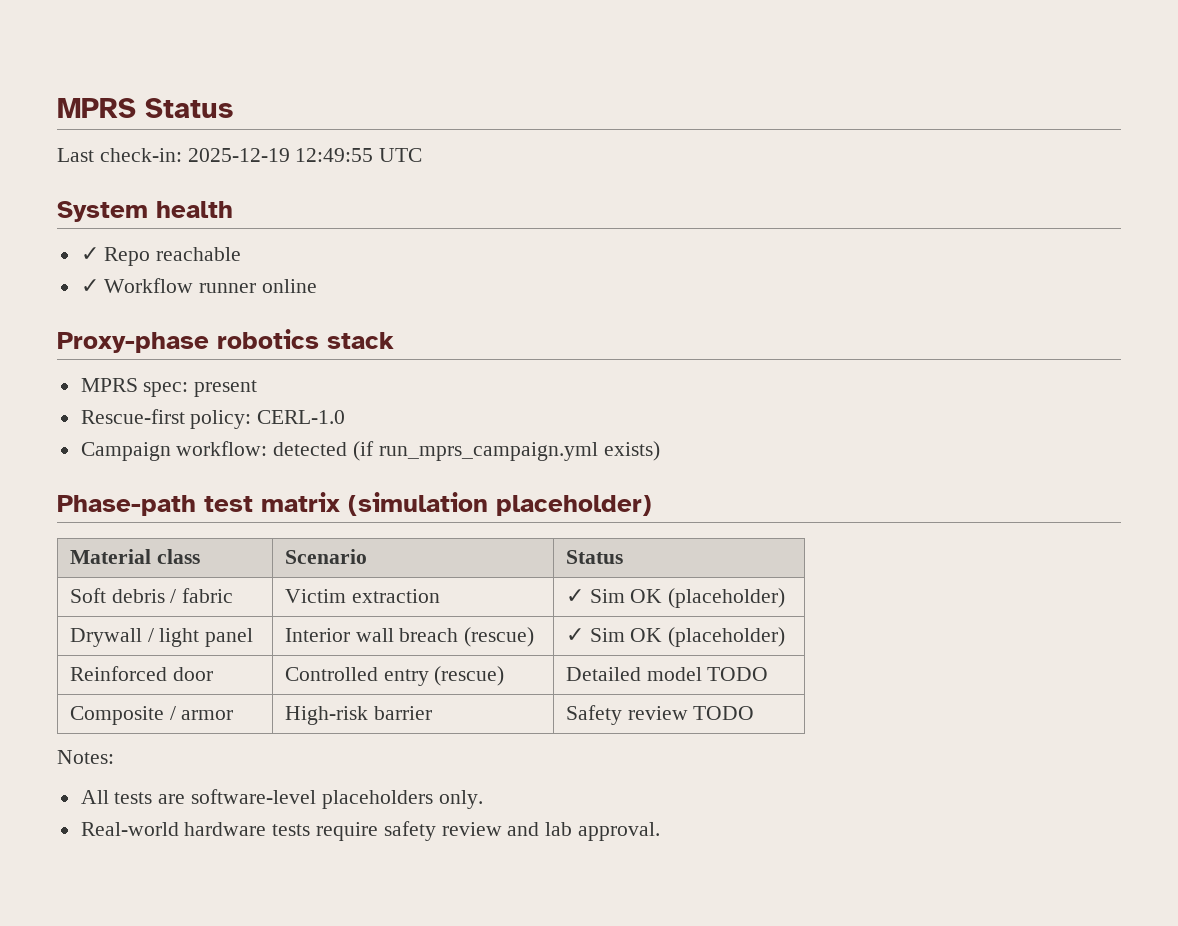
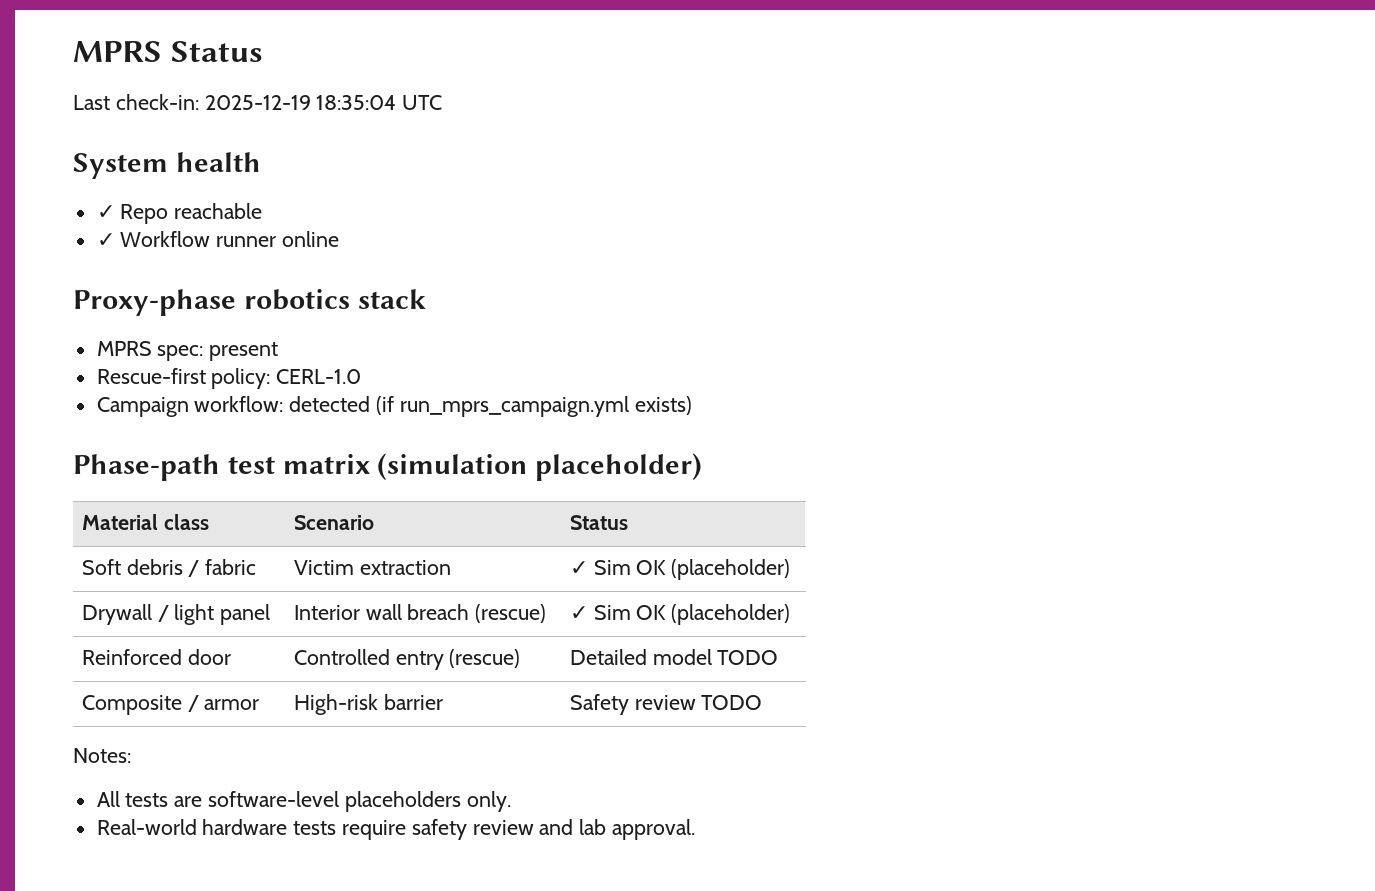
- Last check-in: 2025-12-19 12:49:55 UTC
+ Last check-in: 2025-12-19 18:35:04 UTC

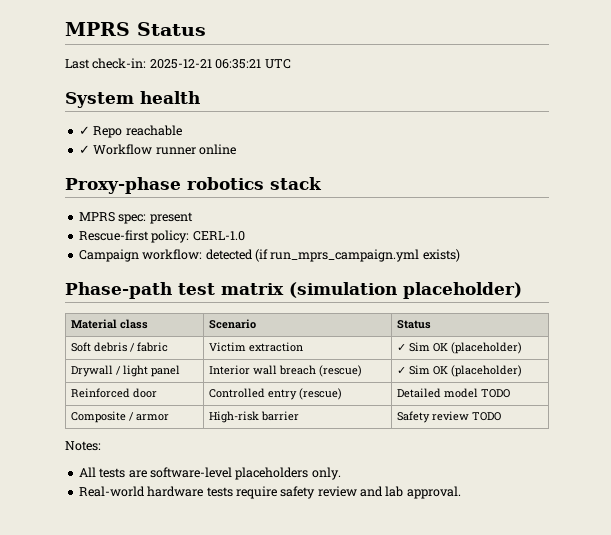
- Last check-in: 2025-12-19 18:35:04 UTC
+ Last check-in: 2025-12-21 06:35:21 UTC

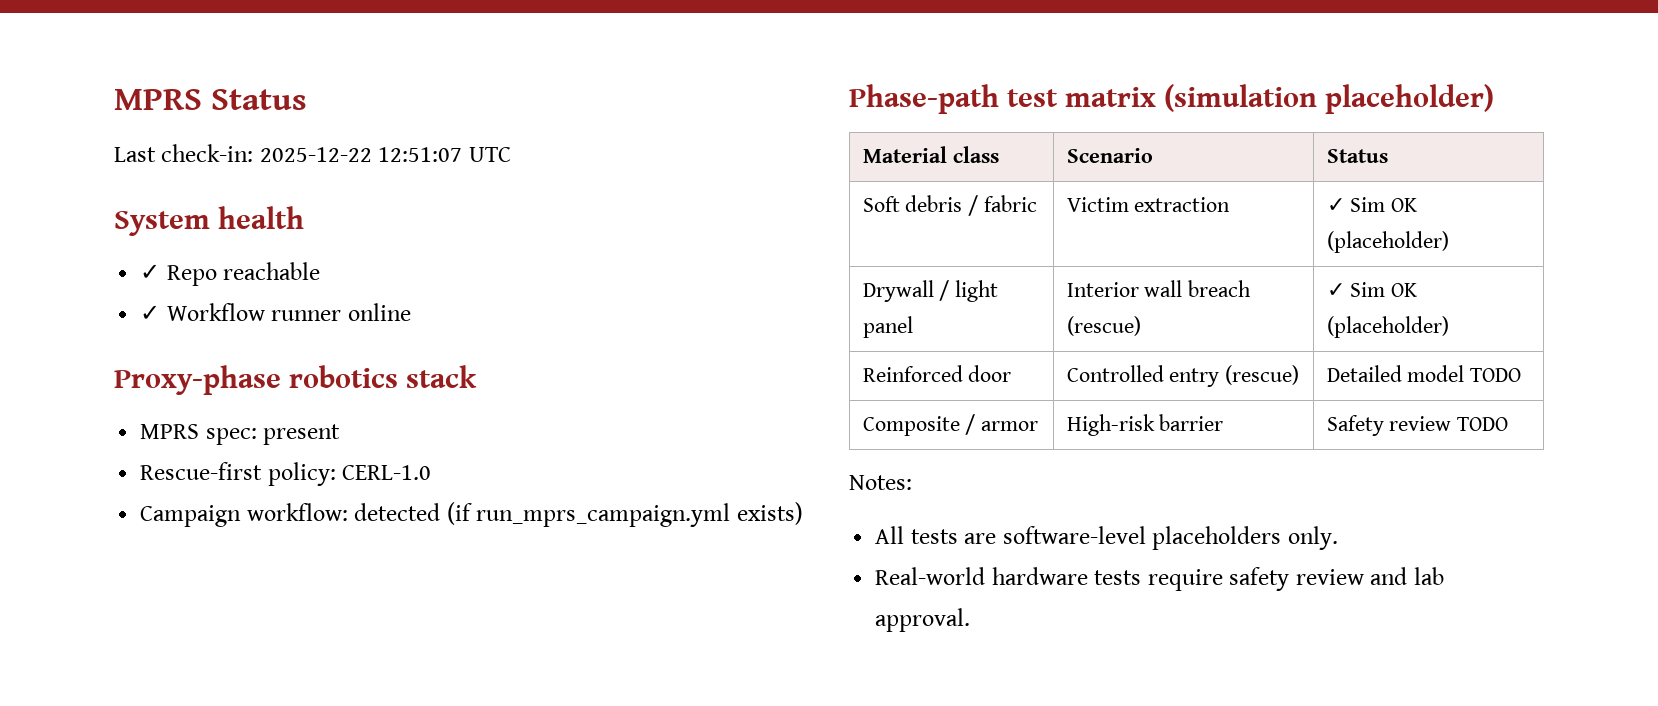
- Last check-in: 2025-12-21 06:35:21 UTC
+ Last check-in: 2025-12-22 12:51:07 UTC

